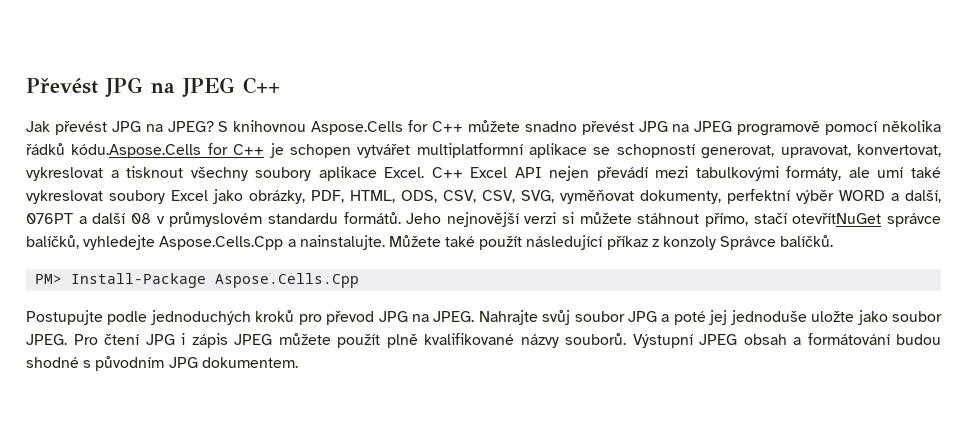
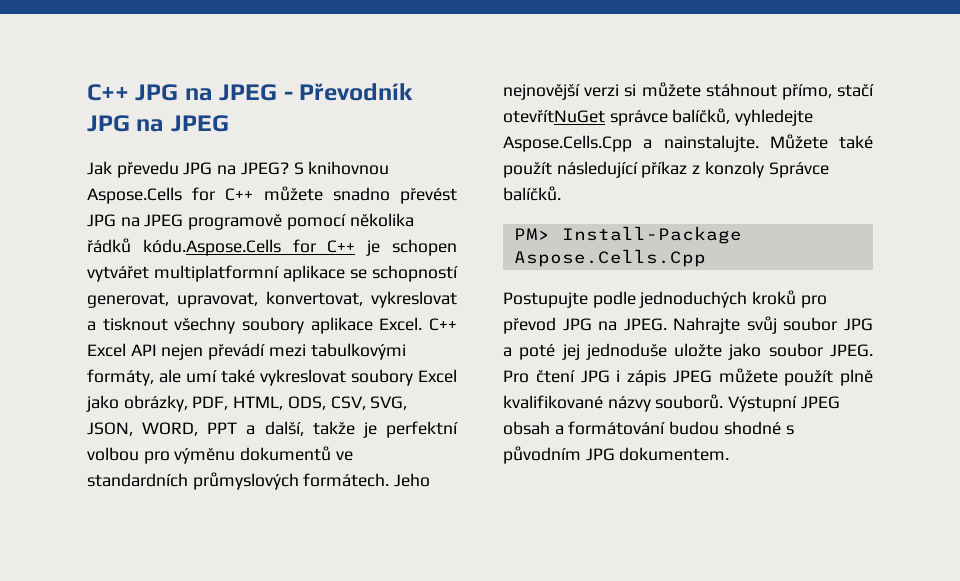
- Převést JPG na JPEG C++
+ C++ JPG na JPEG - Převodník JPG na JPEG
- Jak převést JPG na JPEG?
+ Jak převedu JPG na JPEG?
- C++ Excel API nejen převádí mezi tabulkovými formáty, ale umí také vykreslovat soubory Excel jako obrázky, PDF, HTML, ODS, CSV, CSV, SVG, vyměňovat dokumenty, perfektní výběr WORD a další, 076PT a další 08 v průmyslovém standardu formátů.
+ C++ Excel API nejen převádí mezi tabulkovými formáty, ale umí také vykreslovat soubory Excel jako obrázky, PDF, HTML, ODS, CSV, SVG, JSON, WORD, PPT a další, takže je perfektní volbou pro výměnu dokumentů ve standardních průmyslových formátech.

